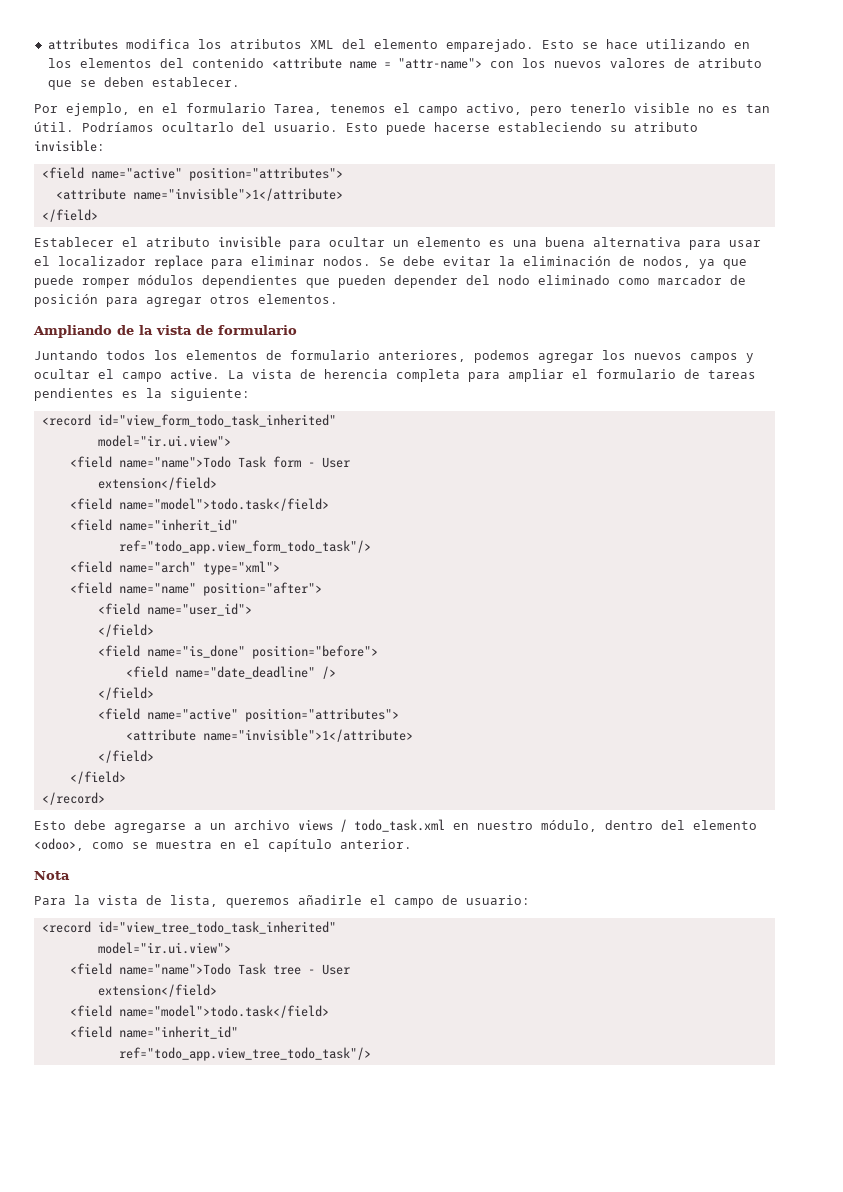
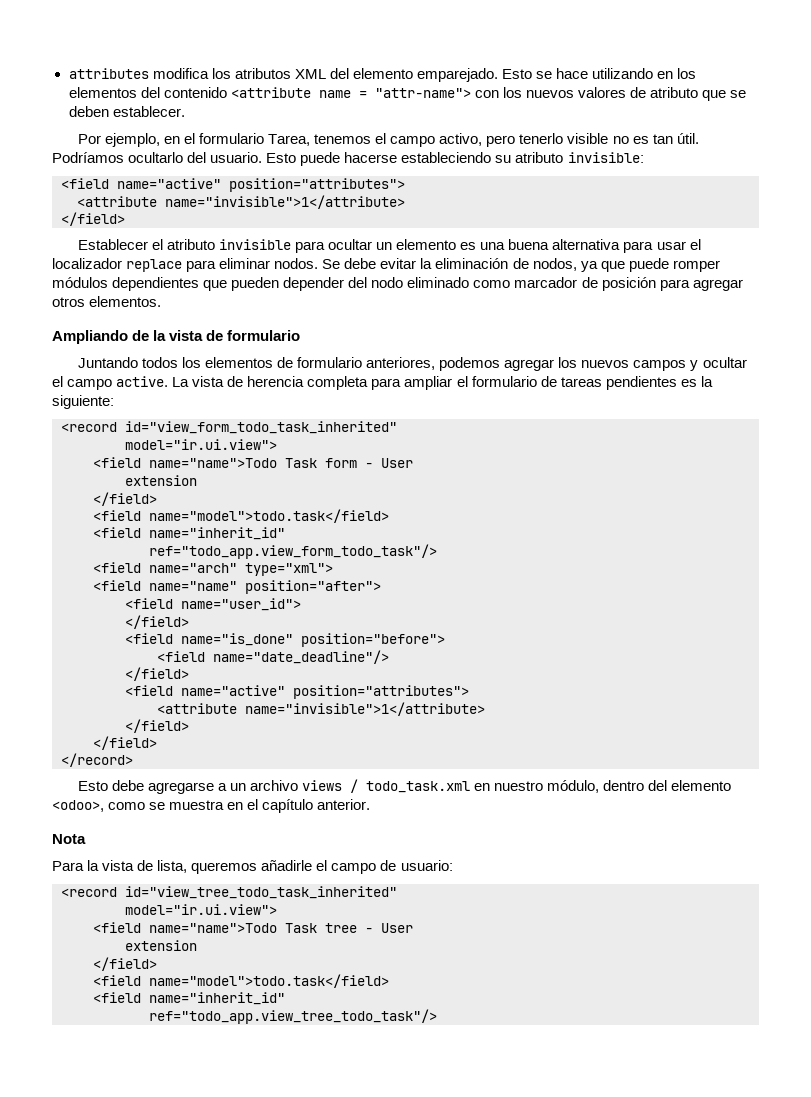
  <field name="name">Todo Task form - User
- extension</field>
+ extension
+ </field>
- <field name="date_deadline" />
+ <field name="date_deadline"/>
  <field name="name">Todo Task tree - User
- extension</field>
+ extension
+ </field>

